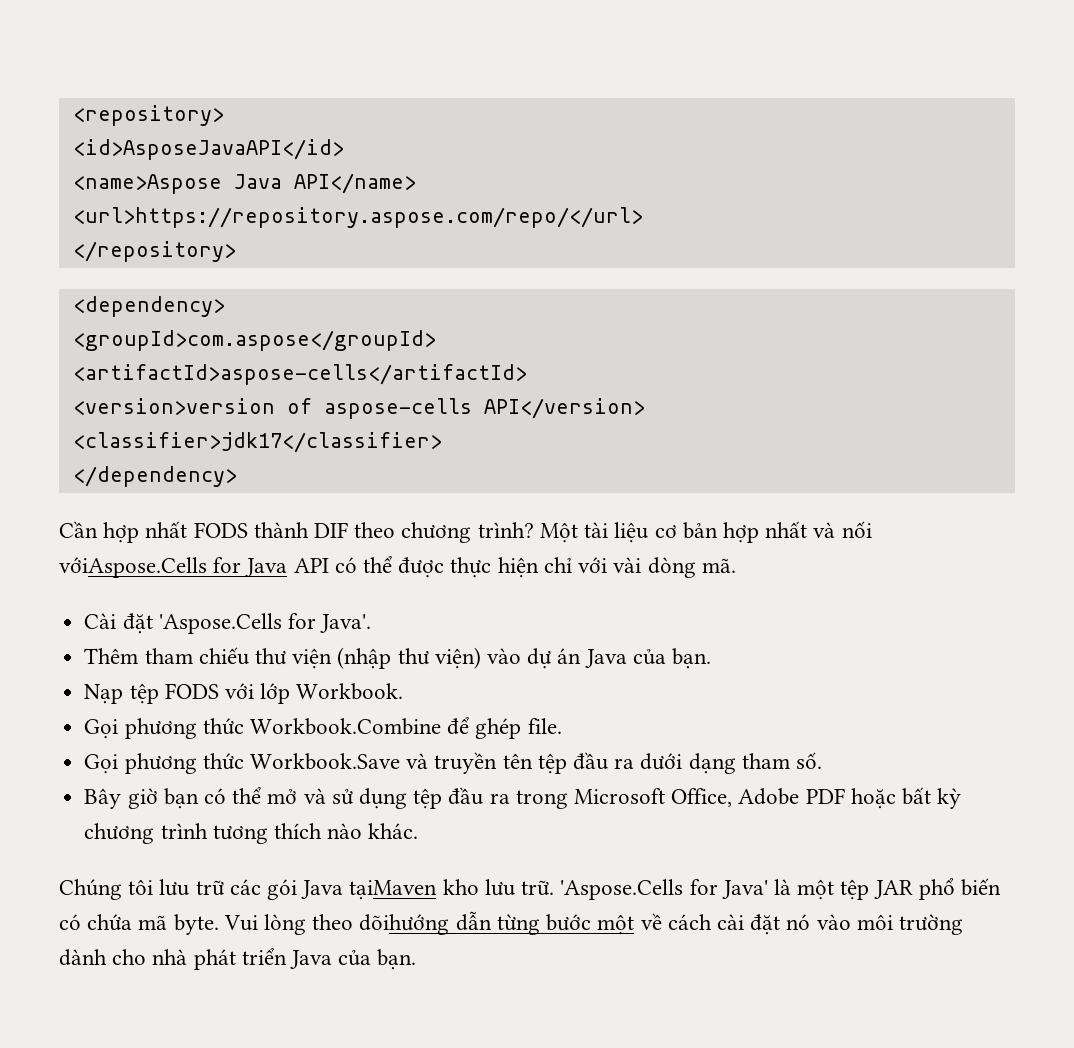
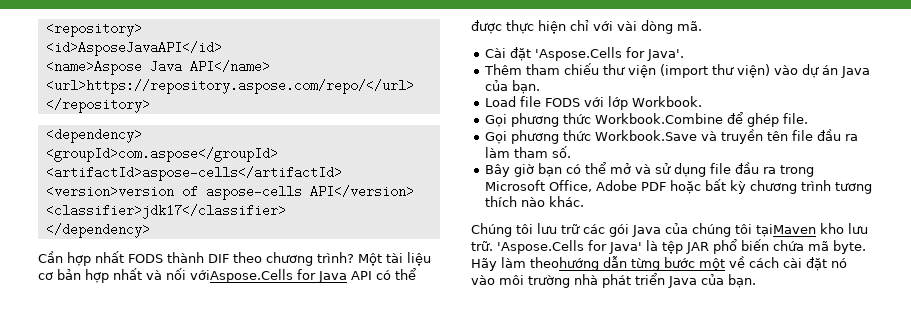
- Thêm tham chiếu thư viện (nhập thư viện) vào dự án Java của bạn.
+ Thêm tham chiếu thư viện (import thư viện) vào dự án Java của bạn.
- Nạp tệp FODS với lớp Workbook.
+ Load file FODS với lớp Workbook.
- Gọi phương thức Workbook.Save và truyền tên tệp đầu ra dưới dạng tham số.
+ Gọi phương thức Workbook.Save và truyền tên file đầu ra làm tham số.
- Bây giờ bạn có thể mở và sử dụng tệp đầu ra trong Microsoft Office, Adobe PDF hoặc bất kỳ chương trình tương thích nào khác.
+ Bây giờ bạn có thể mở và sử dụng file đầu ra trong Microsoft Office, Adobe PDF hoặc bất kỳ chương trình tương thích nào khác.
- Chúng tôi lưu trữ các gói Java tạiMaven kho lưu trữ.
+ Chúng tôi lưu trữ các gói Java của chúng tôi tạiMaven kho lưu trữ.
- 'Aspose.Cells for Java' là một tệp JAR phổ biến có chứa mã byte.
+ 'Aspose.Cells for Java' là tệp JAR phổ biến chứa mã byte.
- Vui lòng theo dõihướng dẫn từng bước một về cách cài đặt nó vào môi trường dành cho nhà phát triển Java của bạn.
+ Hãy làm theohướng dẫn từng bước một về cách cài đặt nó vào môi trường nhà phát triển Java của bạn.

